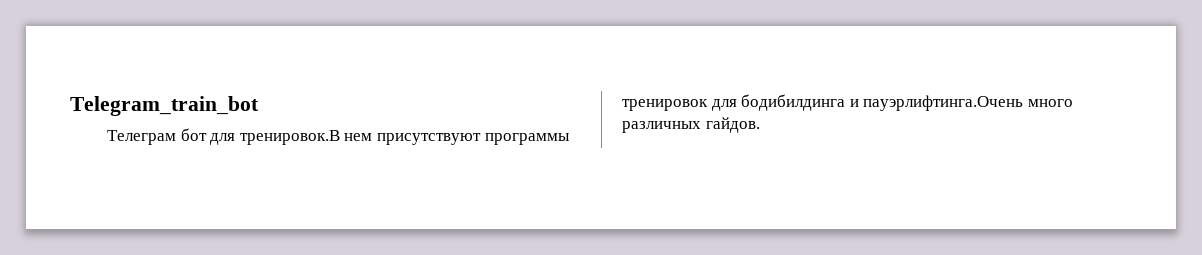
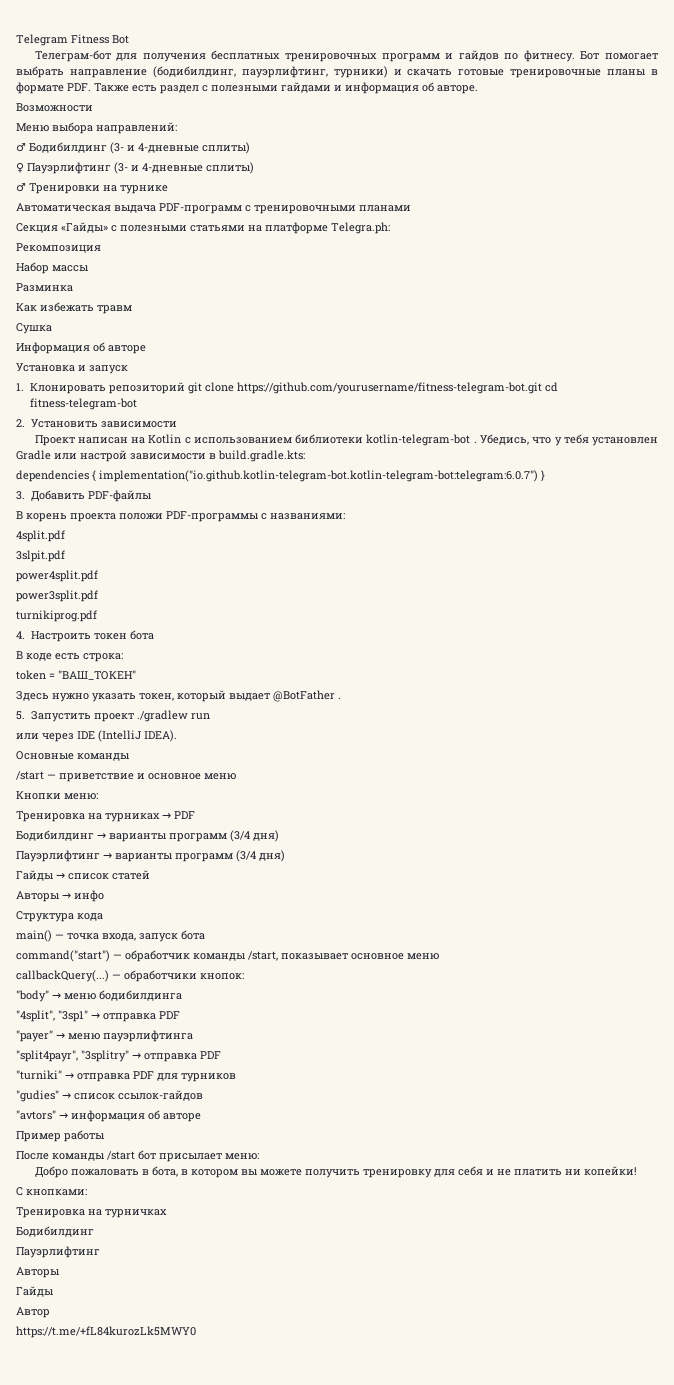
- Telegram_train_bot
- Телеграм бот для тренировок.В нем присутствуют программы тренировок для бодибилдинга и пауэрлифтинга.Очень много различных гайдов.
+ Telegram Fitness Bot
+ Телеграм-бот для получения бесплатных тренировочных программ и гайдов по фитнесу. Бот помогает выбрать направление (бодибилдинг, пауэрлифтинг, турники) и скачать готовые тренировочные планы в формате PDF. Также есть раздел с полезными гайдами и информация об авторе.
+ Возможности
+ Меню выбора направлений:
+ ♂ Бодибилдинг (3- и 4-дневные сплиты)
+ ♀ Пауэрлифтинг (3- и 4-дневные сплиты)
+ ♂ Тренировки на турнике
+ Автоматическая выдача PDF-программ с тренировочными планами
+ Секция «Гайды» с полезными статьями на платформе Telegra.ph:
+ Рекомпозиция
+ Набор массы
+ Разминка
+ Как избежать травм
+ Сушка
+ Информация об авторе
+ Установка и запуск
+ 1. Клонировать репозиторий git clone https://github.com/yourusername/fitness-telegram-bot.git cd fitness-telegram-bot
+ 2. Установить зависимости
+ Проект написан на Kotlin с использованием библиотеки kotlin-telegram-bot . Убедись, что у тебя установлен Gradle или настрой зависимости в build.gradle.kts:
+ dependencies { implementation("io.github.kotlin-telegram-bot.kotlin-telegram-bot:telegram:6.0.7") }
+ 3. Добавить PDF-файлы
+ В корень проекта положи PDF-программы с названиями:
+ 4split.pdf
+ 3slpit.pdf
+ power4split.pdf
+ power3split.pdf
+ turnikiprog.pdf
+ 4. Настроить токен бота
+ В коде есть строка:
+ token = "ВАШ_ТОКЕН"
+ Здесь нужно указать токен, который выдает @BotFather .
+ 5. Запустить проект ./gradlew run
+ или через IDE (IntelliJ IDEA).
+ Основные команды
+ /start — приветствие и основное меню
+ Кнопки меню:
+ Тренировка на турниках → PDF
+ Бодибилдинг → варианты программ (3/4 дня)
+ Пауэрлифтинг → варианты программ (3/4 дня)
+ Гайды → список статей
+ Авторы → инфо
+ Структура кода
+ main() — точка входа, запуск бота
+ command("start") — обработчик команды /start, показывает основное меню
+ callbackQuery(...) — обработчики кнопок:
+ "body" → меню бодибилдинга
+ "4split", "3sp1" → отправка PDF
+ "payer" → меню пауэрлифтинга
+ "split4payr", "3splitry" → отправка PDF
+ "turniki" → отправка PDF для турников
+ "gudies" → список ссылок-гайдов
+ "avtors" → информация об авторе
+ Пример работы
+ После команды /start бот присылает меню:
+ Добро пожаловать в бота, в котором вы можете получить тренировку для себя и не платить ни копейки!
+ С кнопками:
+ Тренировка на турничках
+ Бодибилдинг
+ Пауэрлифтинг
+ Авторы
+ Гайды
+ Автор
+ https://t.me/+fL84kurozLk5MWY0

